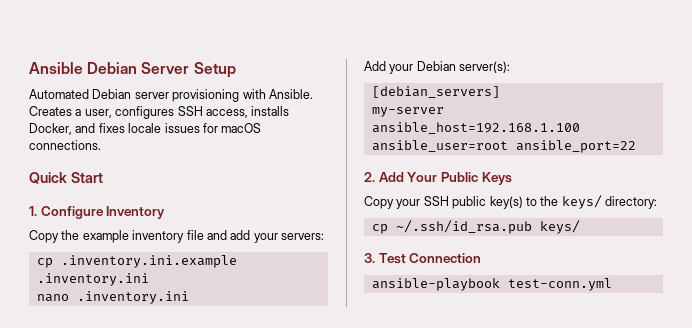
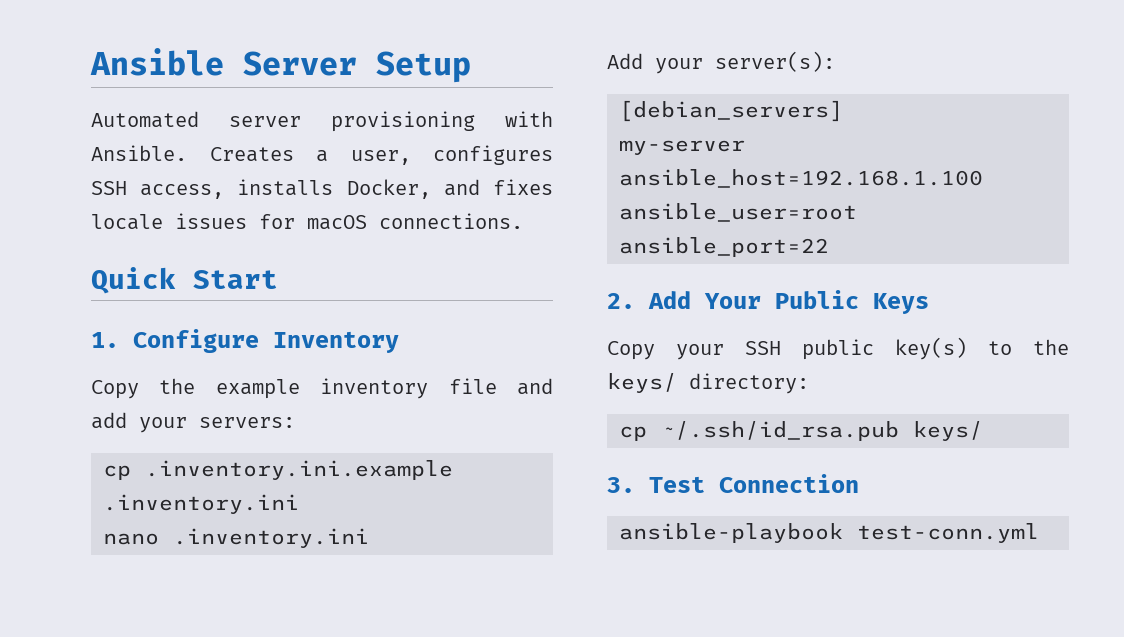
- Ansible Debian Server Setup
+ Ansible Server Setup
- Automated Debian server provisioning with Ansible.
+ Automated server provisioning with Ansible.
- Add your Debian server(s):
+ Add your server(s):

